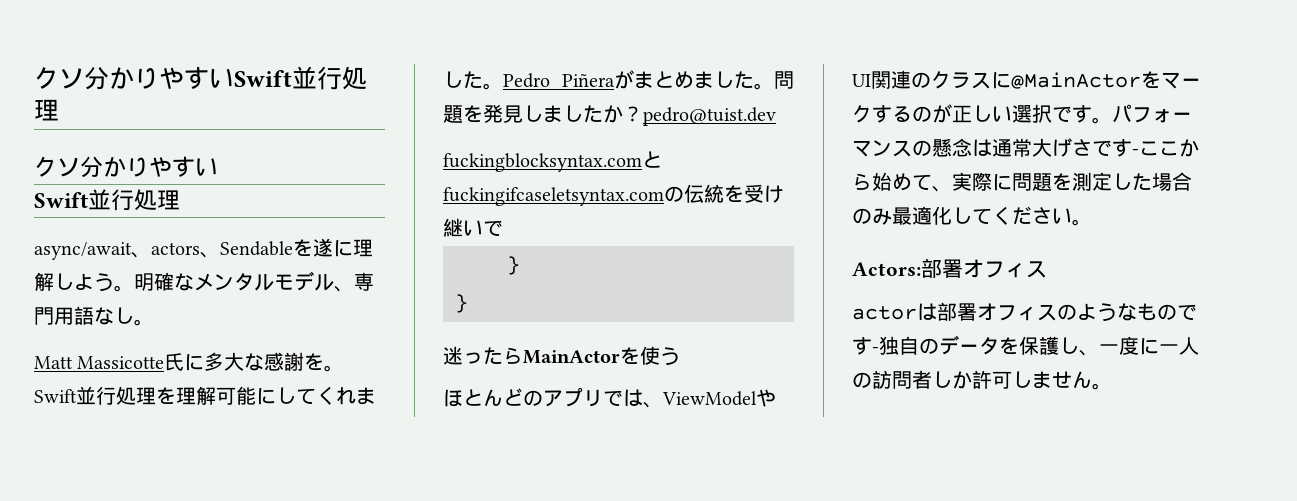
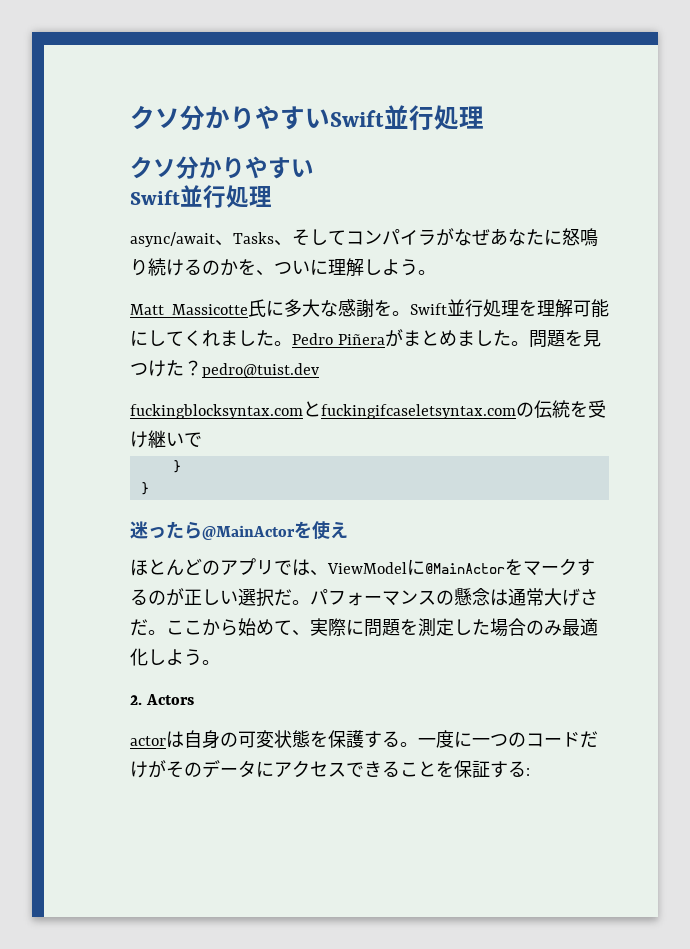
- async/await、actors、Sendableを遂に理解しよう。明確なメンタルモデル、専門用語なし。
+ async/await、Tasks、そしてコンパイラがなぜあなたに怒鳴り続けるのかを、ついに理解しよう。
- 問題を発見しましたか？pedro@tuist.dev
+ 問題を見つけた？pedro@tuist.dev
- 迷ったらMainActorを使う
+ 迷ったら@MainActorを使え
- ほとんどのアプリでは、ViewModelやUI関連のクラスに@MainActorをマークするのが正しい選択です。
+ ほとんどのアプリでは、ViewModelに@MainActorをマークするのが正しい選択だ。
- パフォーマンスの懸念は通常大げさです-ここから始めて、実際に問題を測定した場合のみ最適化してください。
- Actors:部署オフィス
- actorは部署オフィスのようなものです-独自のデータを保護し、一度に一人の訪問者しか許可しません。
+ パフォーマンスの懸念は通常大げさだ。ここから始めて、実際に問題を測定した場合のみ最適化しよう。
+ 2. Actors
+ actorは自身の可変状態を保護する。一度に一つのコードだけがそのデータにアクセスできることを保証する:

